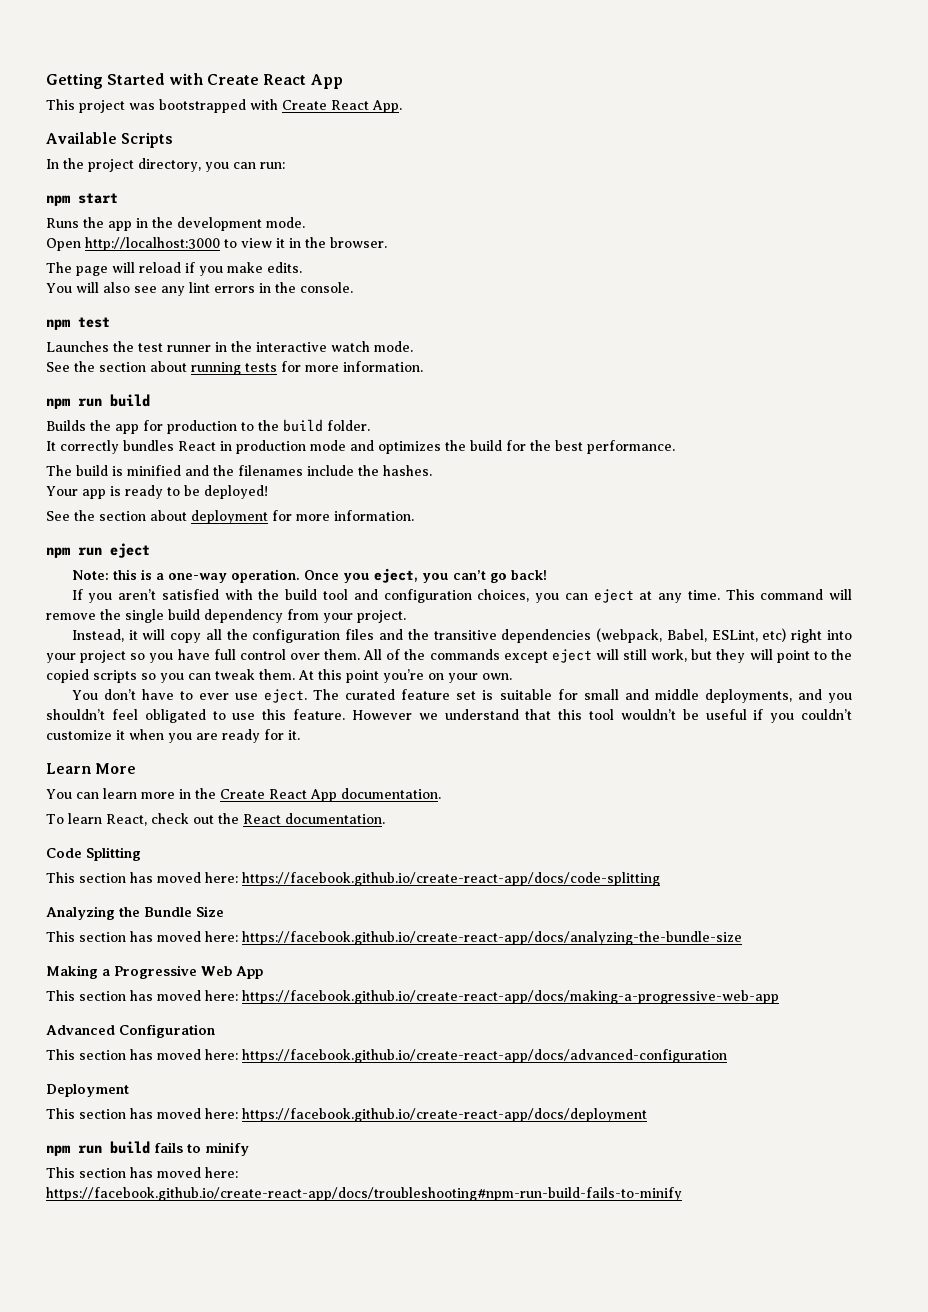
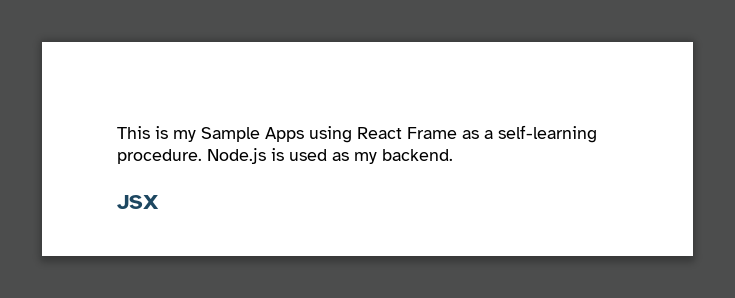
- Getting Started with Create React App
- This project was bootstrapped with Create React App.
- Available Scripts
- In the project directory, you can run:
- npm start
- Runs the app in the development mode.
- Open http://localhost:3000 to view it in the browser.
- The page will reload if you make edits.
- You will also see any lint errors in the console.
- npm test
- Launches the test runner in the interactive watch mode.
- See the section about running tests for more information.
- npm run build
- Builds the app for production to the build folder.
- It correctly bundles React in production mode and optimizes the build for the best performance.
- The build is minified and the filenames include the hashes.
- Your app is ready to be deployed!
- See the section about deployment for more information.
- npm run eject
- Note: this is a one-way operation. Once you eject, you can’t go back!
- If you aren’t satisfied with the build tool and configuration choices, you can eject at any time. This command will remove the single build dependency from your project.
- Instead, it will copy all the configuration files and the transitive dependencies (webpack, Babel, ESLint, etc) right into your project so you have full control over them. All of the commands except eject will still work, but they will point to the copied scripts so you can tweak them. At this point you’re on your own.
- You don’t have to ever use eject. The curated feature set is suitable for small and middle deployments, and you shouldn’t feel obligated to use this feature. However we understand that this tool wouldn’t be useful if you couldn’t customize it when you are ready for it.
- Learn More
- You can learn more in the Create React App documentation.
- To learn React, check out the React documentation.
- Code Splitting
- This section has moved here: https://facebook.github.io/create-react-app/docs/code-splitting
- Analyzing the Bundle Size
- This section has moved here: https://facebook.github.io/create-react-app/docs/analyzing-the-bundle-size
- Making a Progressive Web App
- This section has moved here: https://facebook.github.io/create-react-app/docs/making-a-progressive-web-app
- Advanced Configuration
- This section has moved here: https://facebook.github.io/create-react-app/docs/advanced-configuration
- Deployment
- This section has moved here: https://facebook.github.io/create-react-app/docs/deployment
- npm run build fails to minify
- This section has moved here: https://facebook.github.io/create-react-app/docs/troubleshooting#npm-run-build-fails-to-minify
+ This is my Sample Apps using React Frame as a self-learning procedure. Node.js is used as my backend.
+ JSX

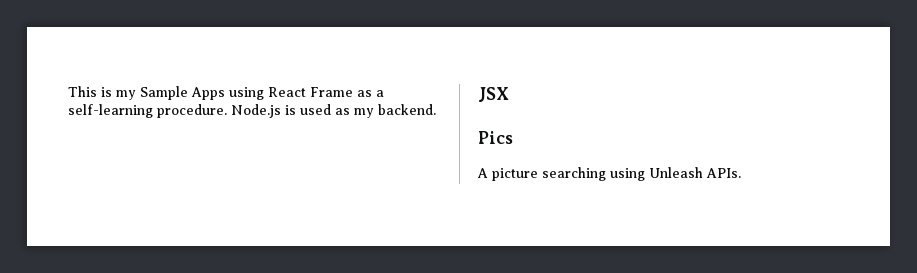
+ Pics
+ A picture searching using Unleash APIs.

